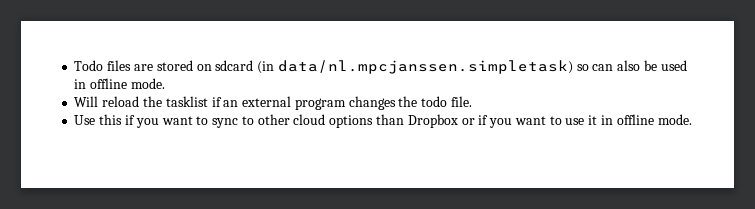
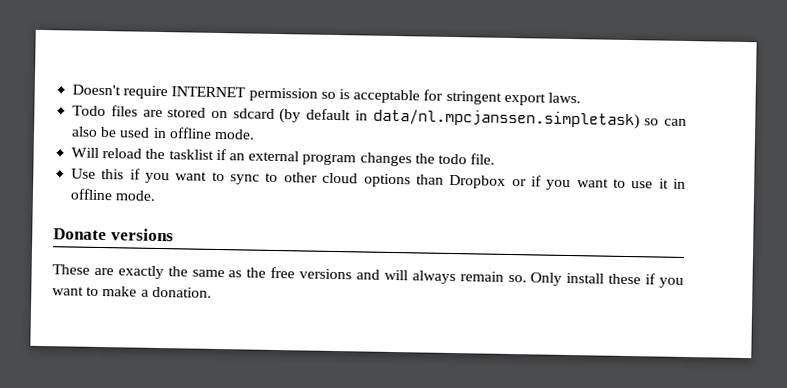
+ Doesn't require INTERNET permission so is acceptable for stringent export laws.
- Todo files are stored on sdcard (in data/nl.mpcjanssen.simpletask) so can also be used in offline mode.
+ Todo files are stored on sdcard (by default in data/nl.mpcjanssen.simpletask) so can also be used in offline mode.
+ Donate versions
+ These are exactly the same as the free versions and will always remain so. Only install these if you want to make a donation.

